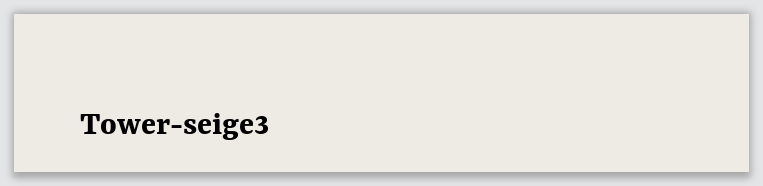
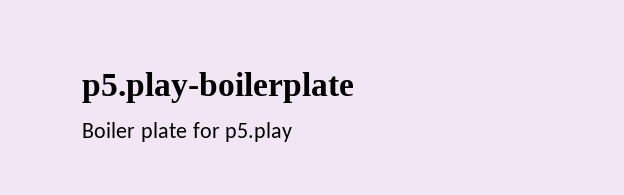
- Tower-seige3
+ p5.play-boilerplate
+ Boiler plate for p5.play

